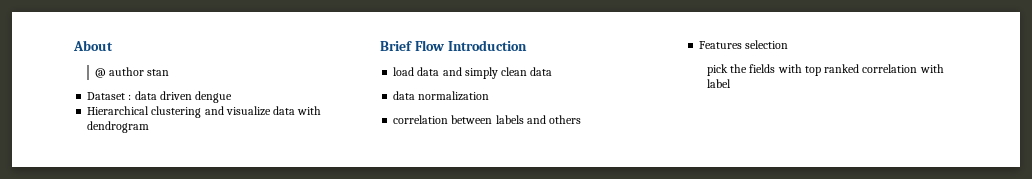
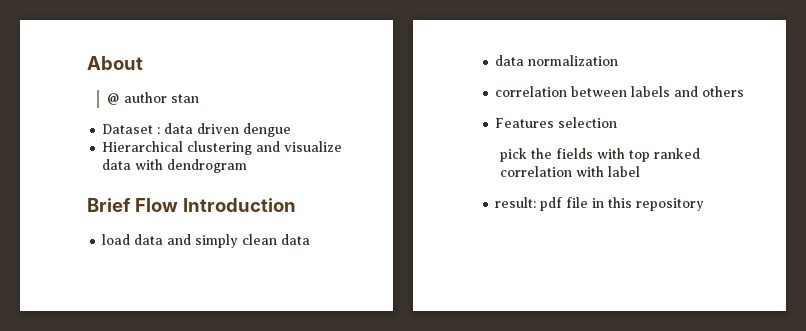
+ result: pdf file in this repository

